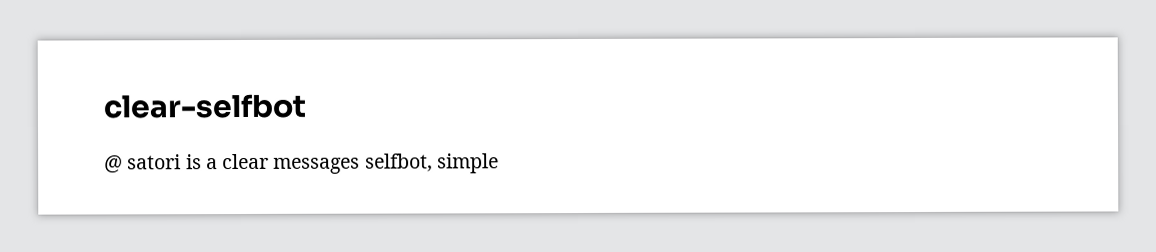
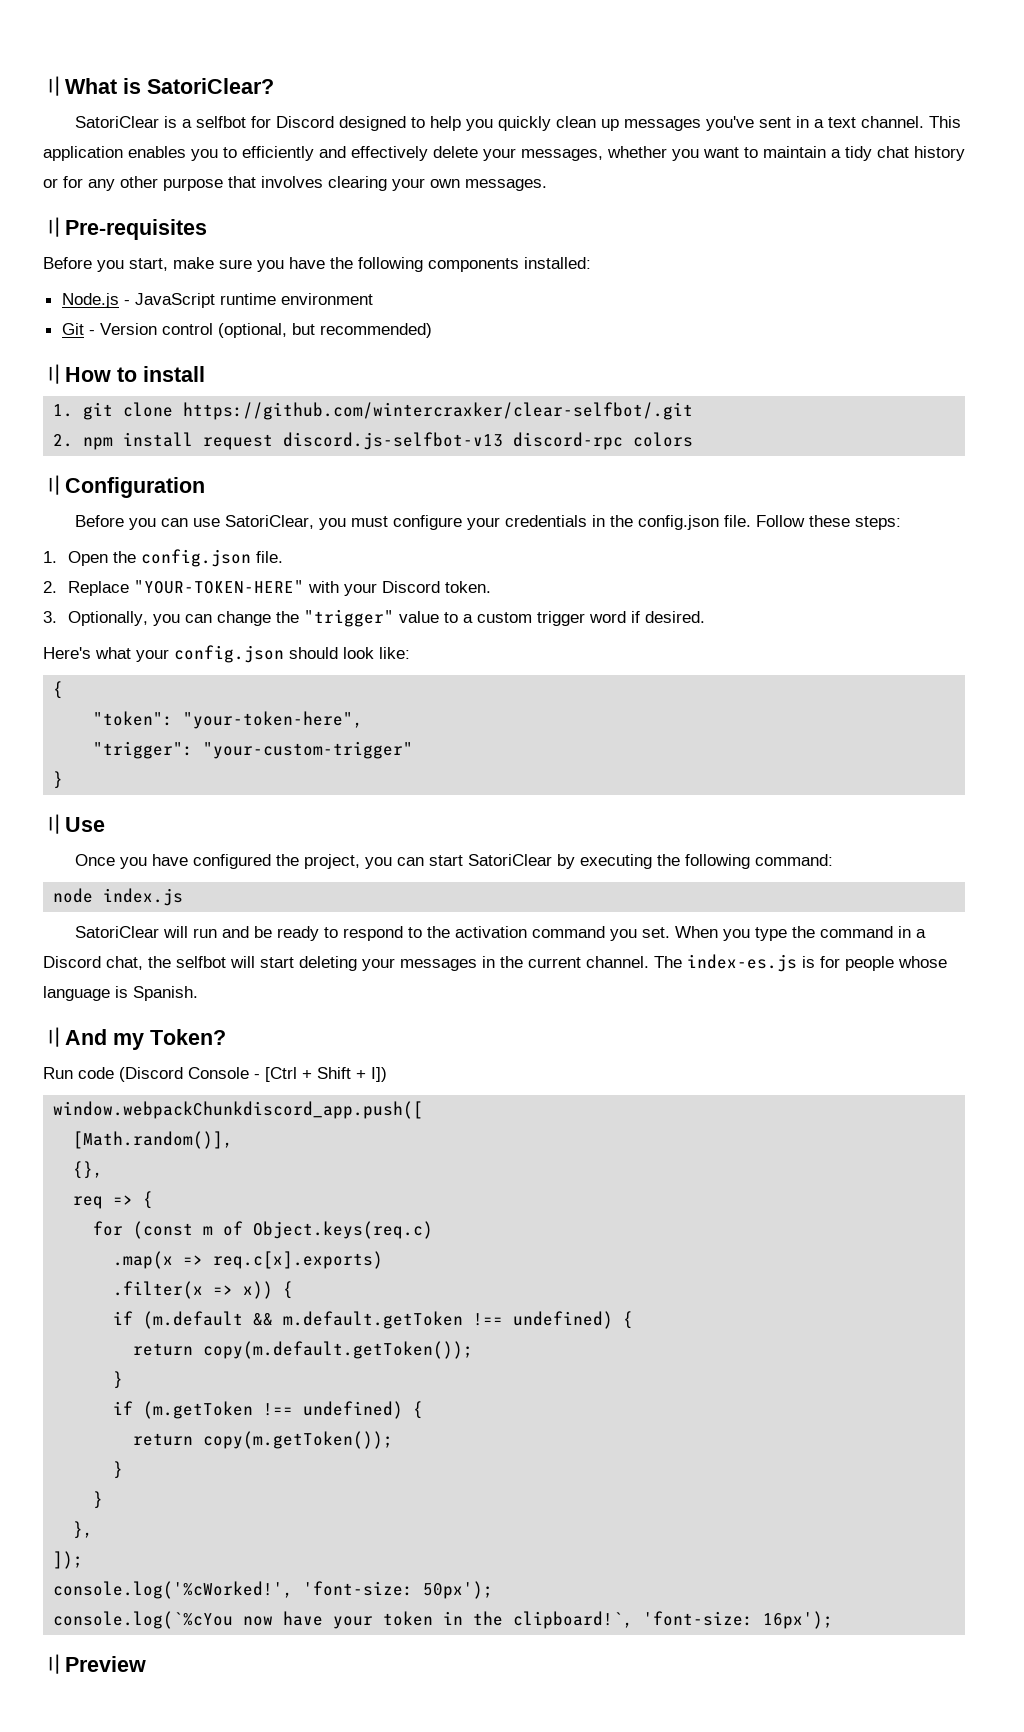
- clear-selfbot
- @ satori is a clear messages selfbot, simple
+ 〢What is SatoriClear?
+ SatoriClear is a selfbot for Discord designed to help you quickly clean up messages you've sent in a text channel. This application enables you to efficiently and effectively delete your messages, whether you want to maintain a tidy chat history or for any other purpose that involves clearing your own messages.
+ 〢Pre-requisites
+ Before you start, make sure you have the following components installed:
+ Node.js - JavaScript runtime environment
+ Git - Version control (optional, but recommended)
+ 〢How to install
+ 1. git clone https://github.com/wintercraxker/clear-selfbot/.git
+ 2. npm install request discord.js-selfbot-v13 discord-rpc colors
+ 〢Configuration
+ Before you can use SatoriClear, you must configure your credentials in the config.json file. Follow these steps:
+ 1. Open the config.json file.
+ 2. Replace "YOUR-TOKEN-HERE" with your Discord token.
+ 3. Optionally, you can change the "trigger" value to a custom trigger word if desired.
+ Here's what your config.json should look like:
+ {
+ "token": "your-token-here",
+ "trigger": "your-custom-trigger"
+ }
+ 〢Use
+ Once you have configured the project, you can start SatoriClear by executing the following command:
+ node index.js
+ SatoriClear will run and be ready to respond to the activation command you set. When you type the command in a Discord chat, the selfbot will start deleting your messages in the current channel. The index-es.js is for people whose language is Spanish.
+ 〢And my Token?
+ Run code (Discord Console - [Ctrl + Shift + I])
+ window.webpackChunkdiscord_app.push([
+ [Math.random()],
+ {},
+ req => {
+ for (const m of Object.keys(req.c)
+ .map(x => req.c[x].exports)
+ .filter(x => x)) {
+ if (m.default && m.default.getToken !== undefined) {
+ return copy(m.default.getToken());
+ }
+ if (m.getToken !== undefined) {
+ return copy(m.getToken());
+ }
+ }
+ },
+ ]);
+ console.log('%cWorked!', 'font-size: 50px');
+ console.log(`%cYou now have your token in the clipboard!`, 'font-size: 16px');
+ 〢Preview

